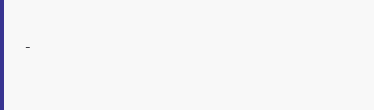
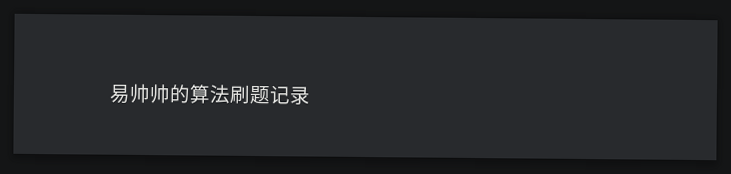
- -
+ 易帅帅的算法刷题记录

